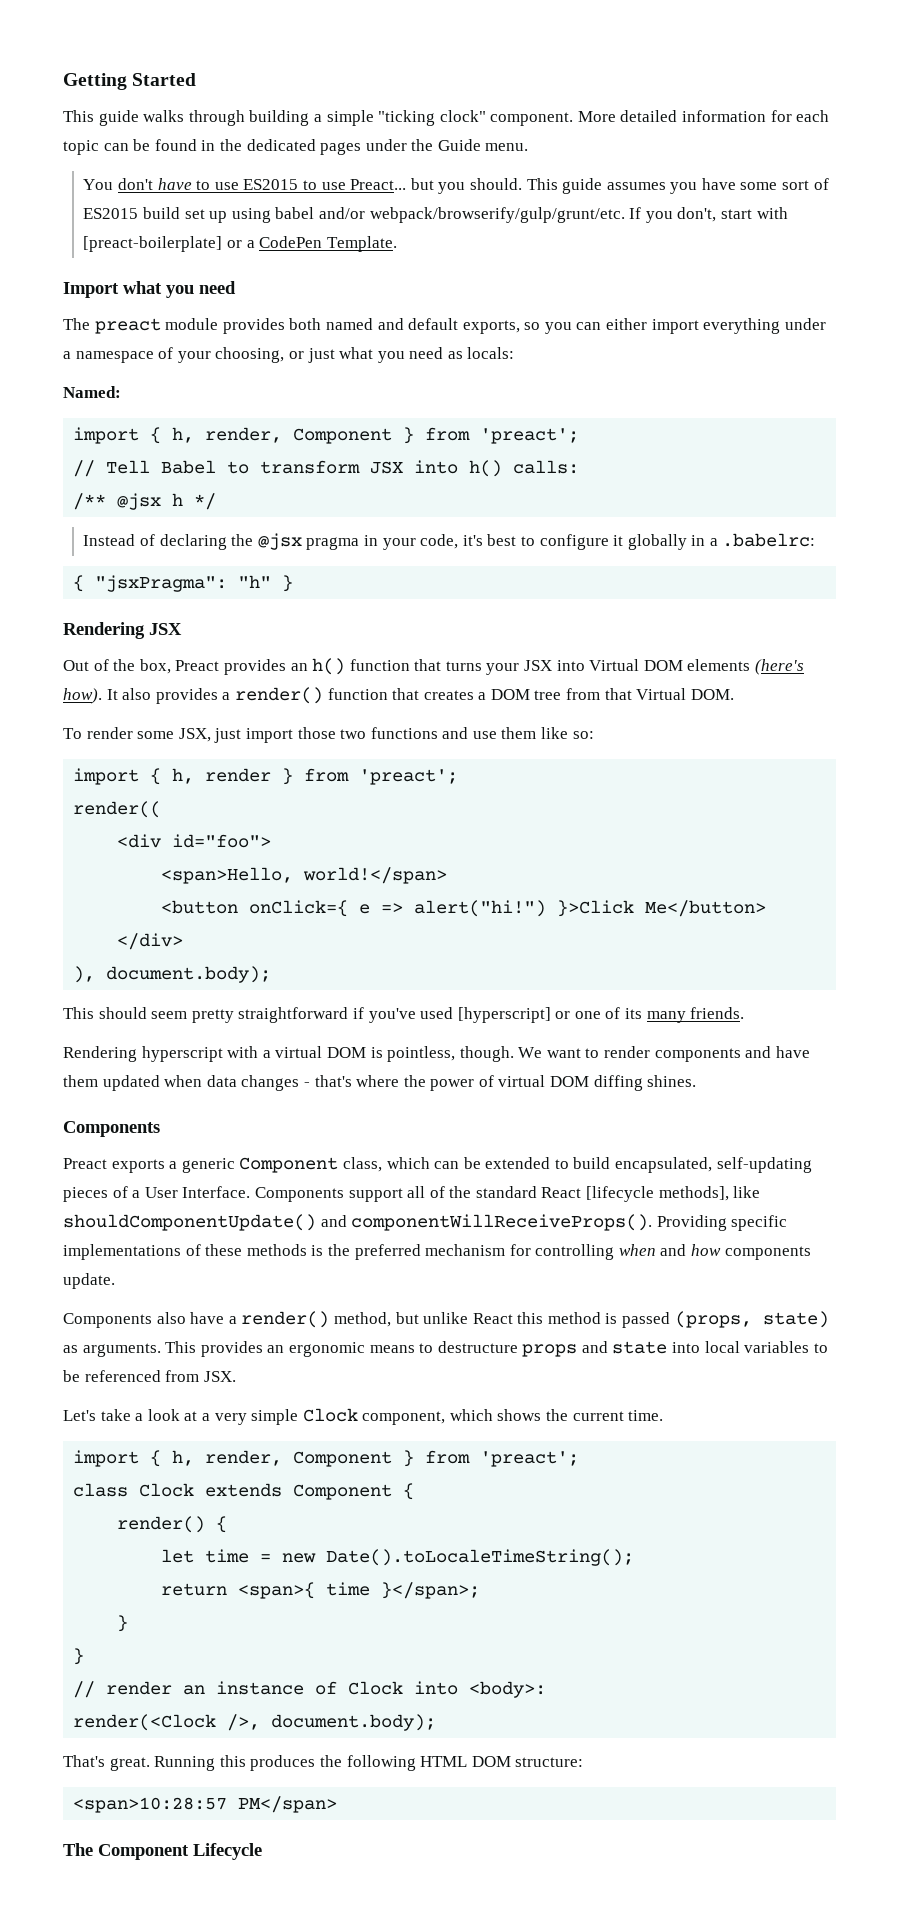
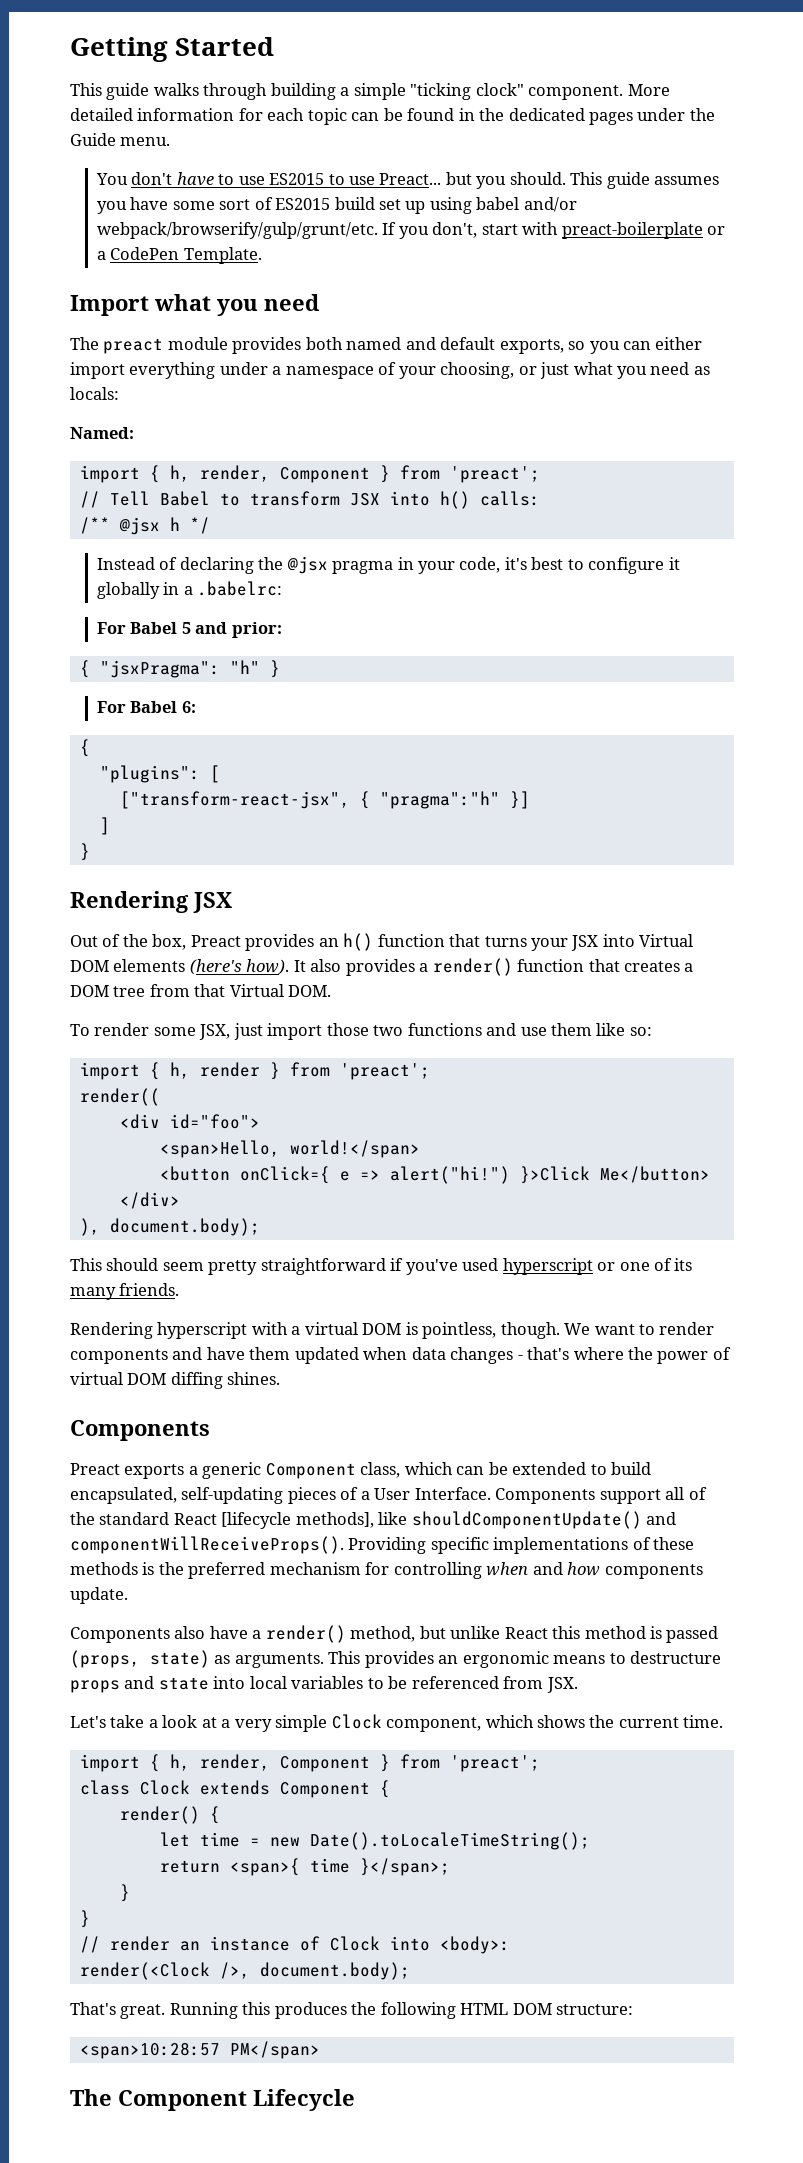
- If you don't, start with [preact-boilerplate] or a CodePen Template.
+ If you don't, start with preact-boilerplate or a CodePen Template.
+ For Babel 5 and prior:
+ For Babel 6:
+ {
+ "plugins": [
+ ["transform-react-jsx", { "pragma":"h" }]
+ ]
+ }
- This should seem pretty straightforward if you've used [hyperscript] or one of its many friends.
+ This should seem pretty straightforward if you've used hyperscript or one of its many friends.

